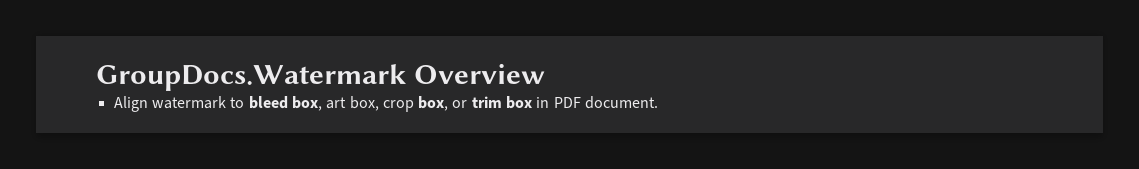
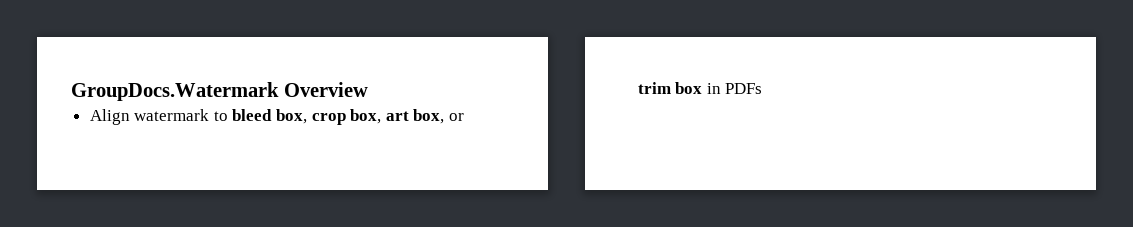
- Align watermark to bleed box, art box, crop box, or trim box in PDF document.
+ Align watermark to bleed box, crop box, art box, or trim box in PDFs

